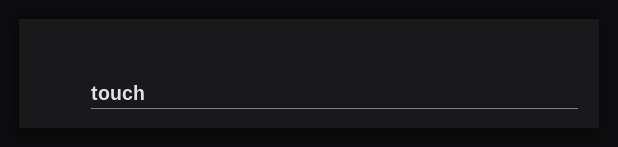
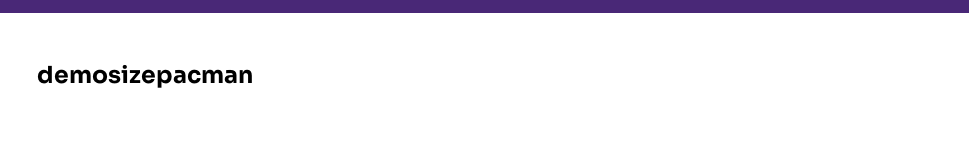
- touch
+ demosizepacman

